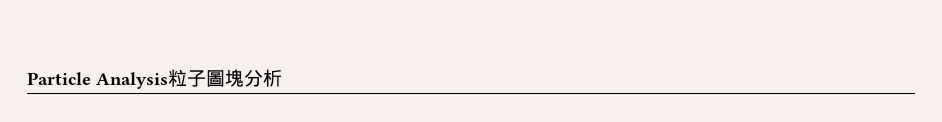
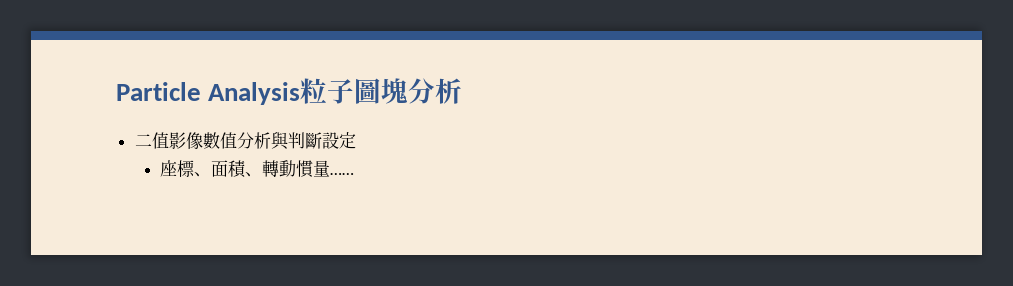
+ 二值影像數值分析與判斷設定
+ 座標、面積、轉動慣量……

